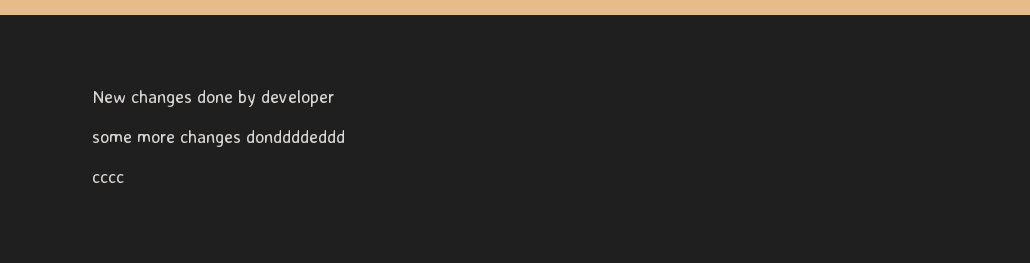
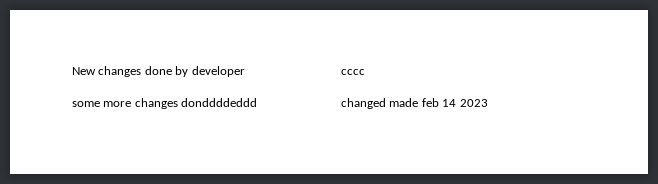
+ changed made feb 14 2023

